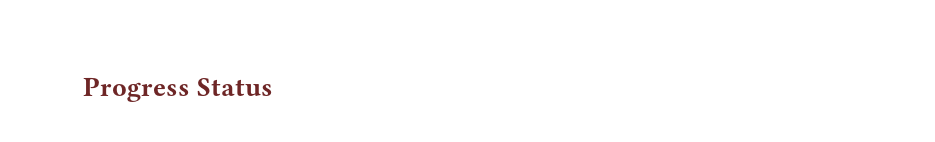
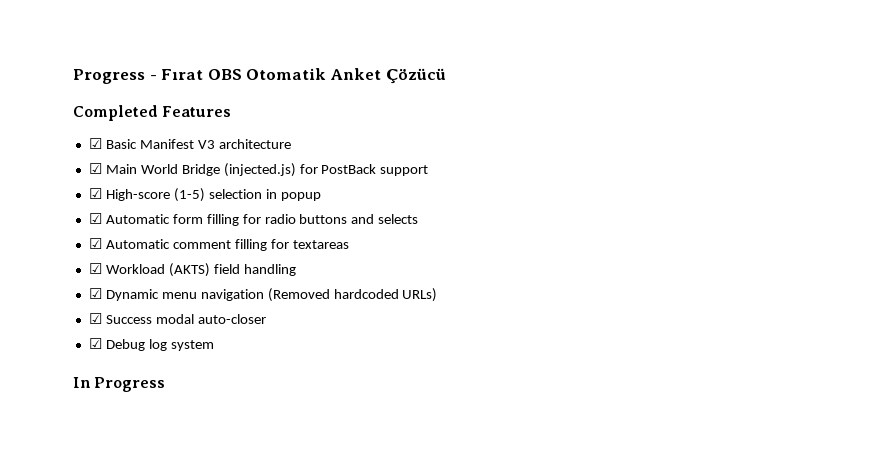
- Progress Status
+ Progress - Fırat OBS Otomatik Anket Çözücü
+ Completed Features
+ ☑ Basic Manifest V3 architecture
+ ☑ Main World Bridge (injected.js) for PostBack support
+ ☑ High-score (1-5) selection in popup
+ ☑ Automatic form filling for radio buttons and selects
+ ☑ Automatic comment filling for textareas
+ ☑ Workload (AKTS) field handling
+ ☑ Dynamic menu navigation (Removed hardcoded URLs)
+ ☑ Success modal auto-closer
+ ☑ Debug log system
+ In Progress

